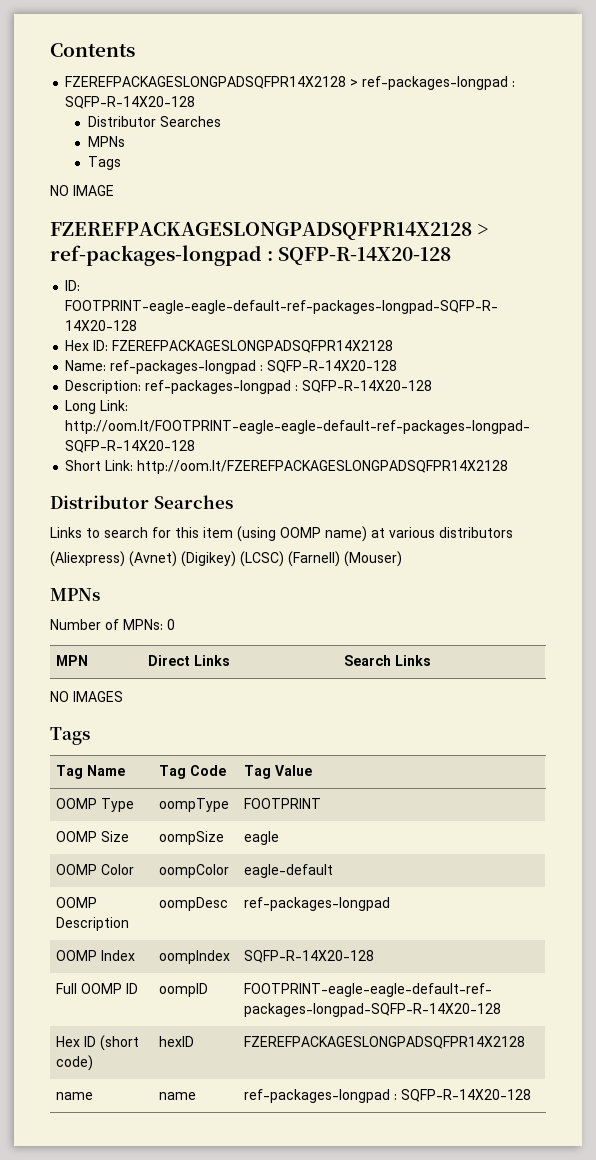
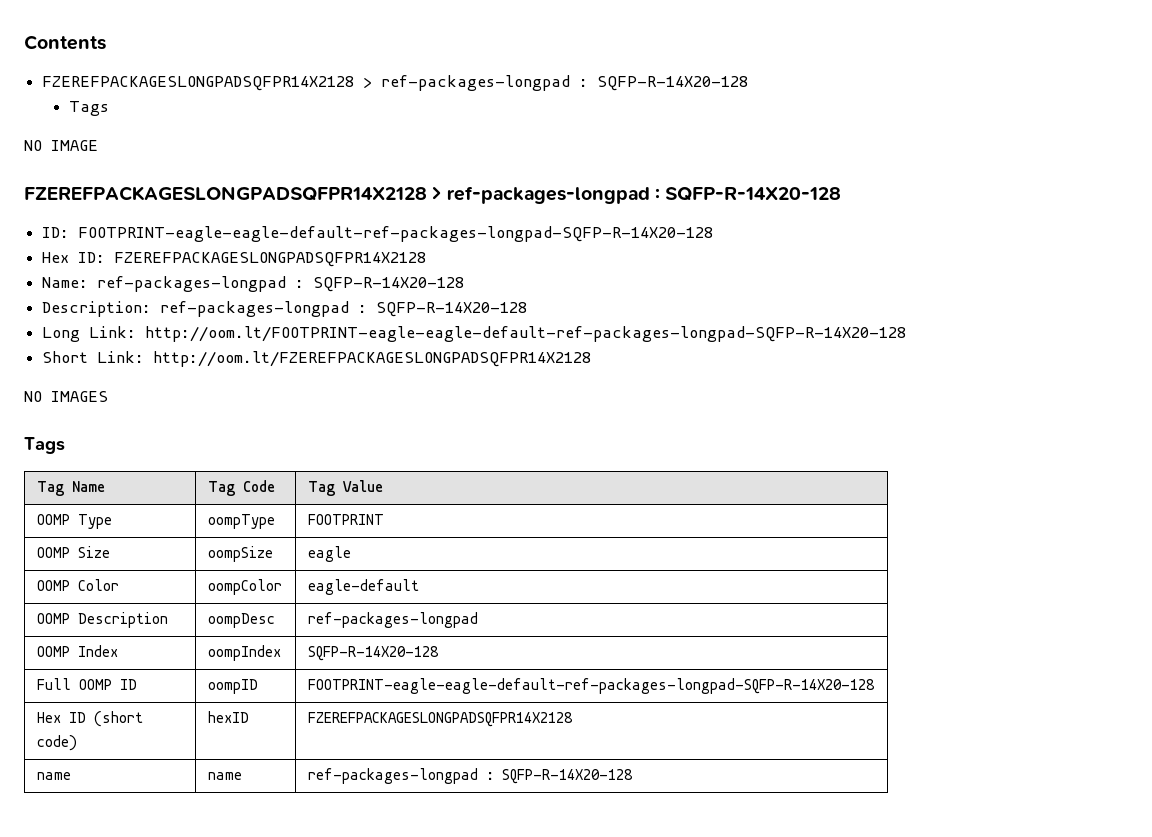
  Contents
  FZEREFPACKAGESLONGPADSQFPR14X2128 > ref-packages-longpad : SQFP-R-14X20-128
- Distributor Searches
- MPNs
  Short Link: http://oom.lt/FZEREFPACKAGESLONGPADSQFPR14X2128
- Distributor Searches
- Links to search for this item (using OOMP name) at various distributors
- (Aliexpress) (Avnet) (Digikey) (LCSC) (Farnell) (Mouser)
- MPNs
- Number of MPNs: 0
- MPN | Direct Links | Search Links

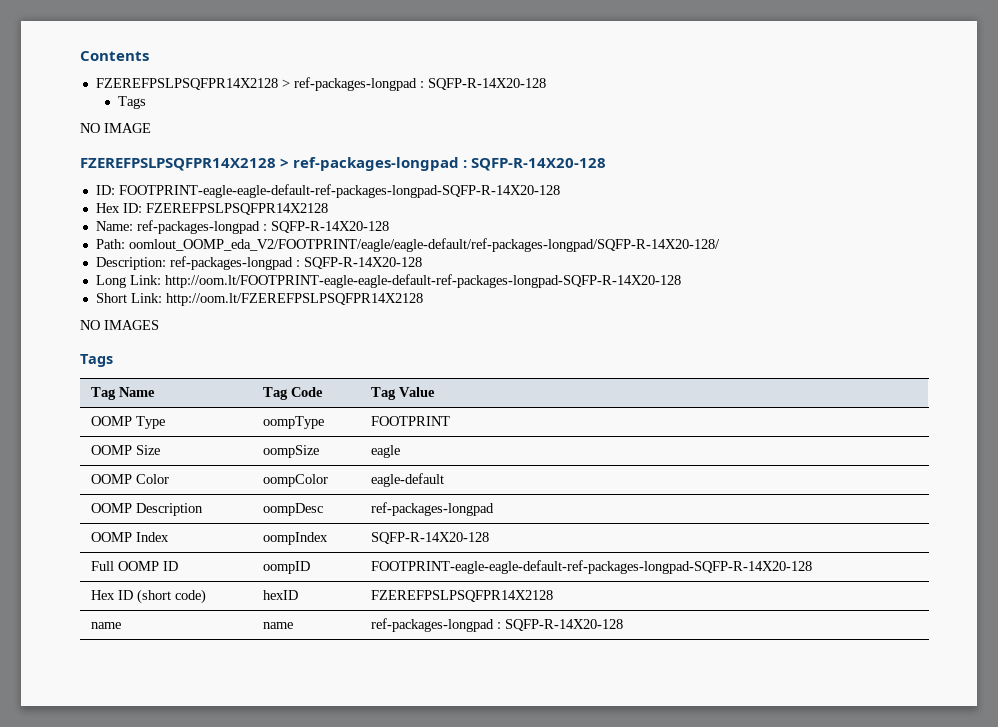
  Contents
- FZEREFPACKAGESLONGPADSQFPR14X2128 > ref-packages-longpad : SQFP-R-14X20-128
+ FZEREFPSLPSQFPR14X2128 > ref-packages-longpad : SQFP-R-14X20-128
  NO IMAGE
- FZEREFPACKAGESLONGPADSQFPR14X2128 > ref-packages-longpad : SQFP-R-14X20-128
+ FZEREFPSLPSQFPR14X2128 > ref-packages-longpad : SQFP-R-14X20-128
- Hex ID: FZEREFPACKAGESLONGPADSQFPR14X2128
+ Hex ID: FZEREFPSLPSQFPR14X2128
+ Path: oomlout_OOMP_eda_V2/FOOTPRINT/eagle/eagle-default/ref-packages-longpad/SQFP-R-14X20-128/
- Short Link: http://oom.lt/FZEREFPACKAGESLONGPADSQFPR14X2128
+ Short Link: http://oom.lt/FZEREFPSLPSQFPR14X2128
- Hex ID (short code) | hexID | FZEREFPACKAGESLONGPADSQFPR14X2128
+ Hex ID (short code) | hexID | FZEREFPSLPSQFPR14X2128

